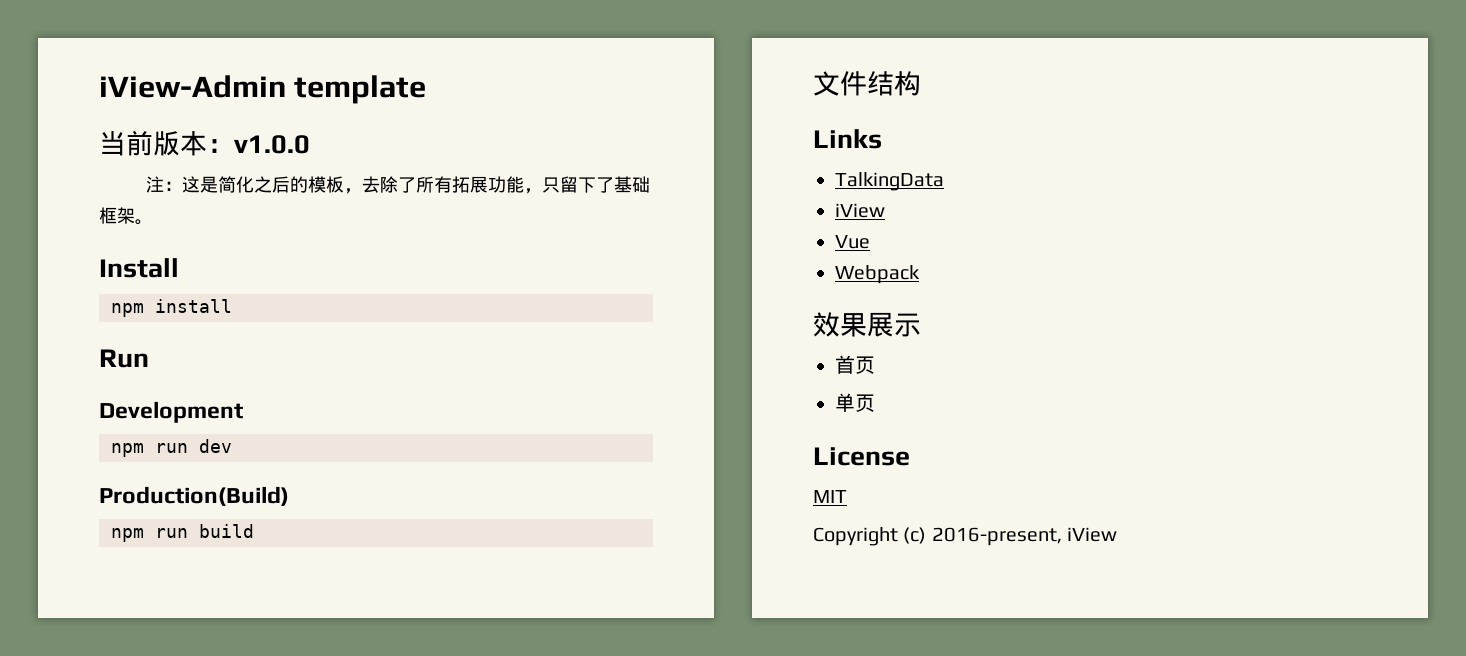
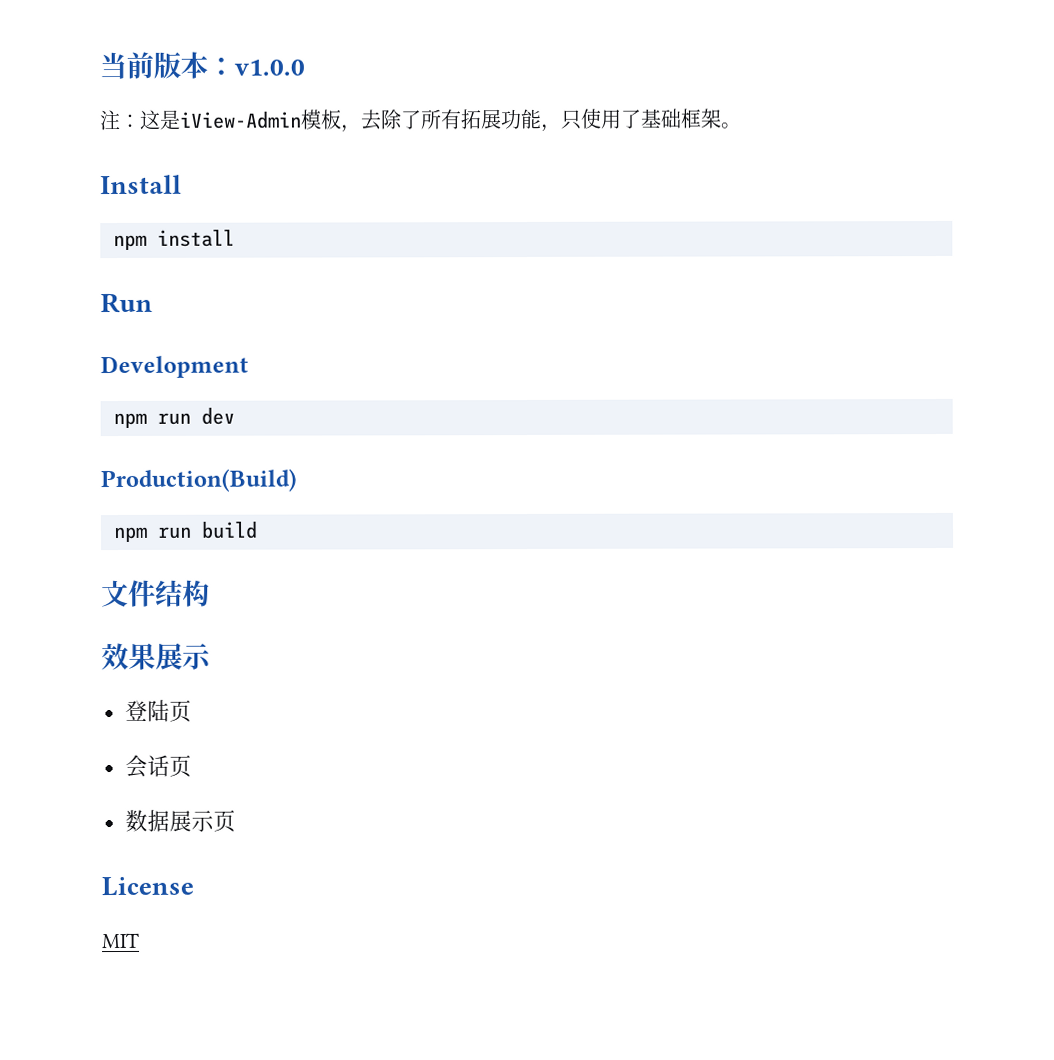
- iView-Admin template
- 注：这是简化之后的模板，去除了所有拓展功能，只留下了基础框架。
+ 注：这是iView-Admin模板，去除了所有拓展功能，只使用了基础框架。
- Links
- TalkingData
- iView
- Vue
- Webpack
- 首页
- 单页
+ 登陆页
+ 会话页
+ 数据展示页
- Copyright (c) 2016-present, iView

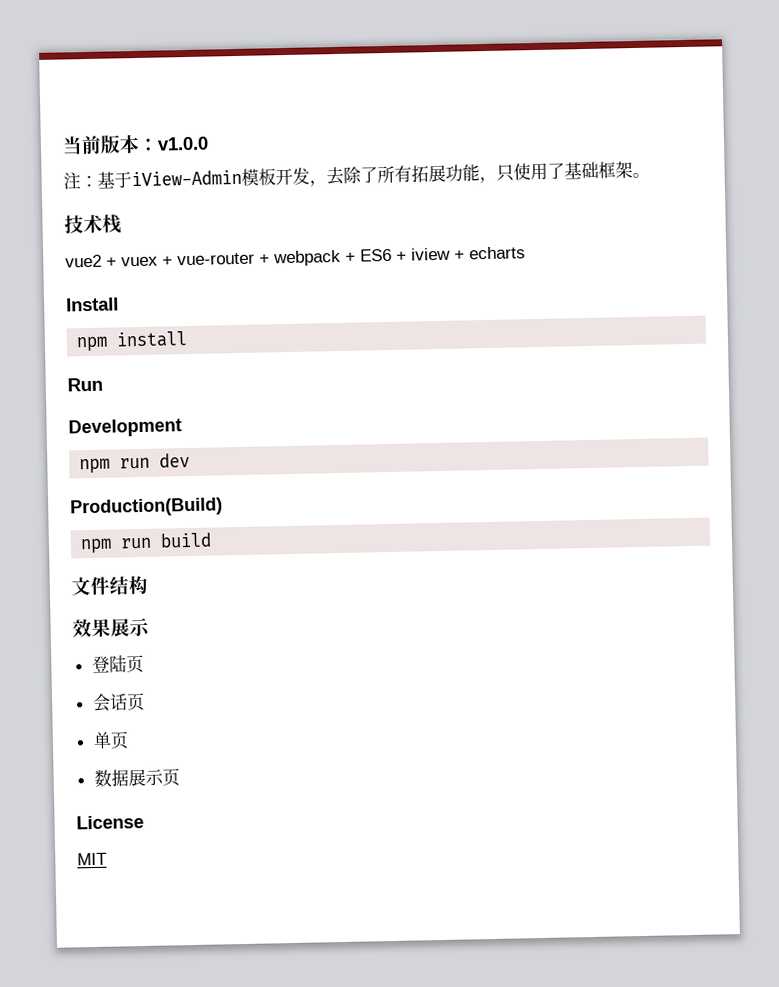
- 注：这是iView-Admin模板，去除了所有拓展功能，只使用了基础框架。
+ 注：基于iView-Admin模板开发，去除了所有拓展功能，只使用了基础框架。
+ 技术栈
+ vue2 + vuex + vue-router + webpack + ES6 + iview + echarts
+ 单页

